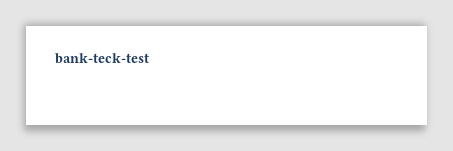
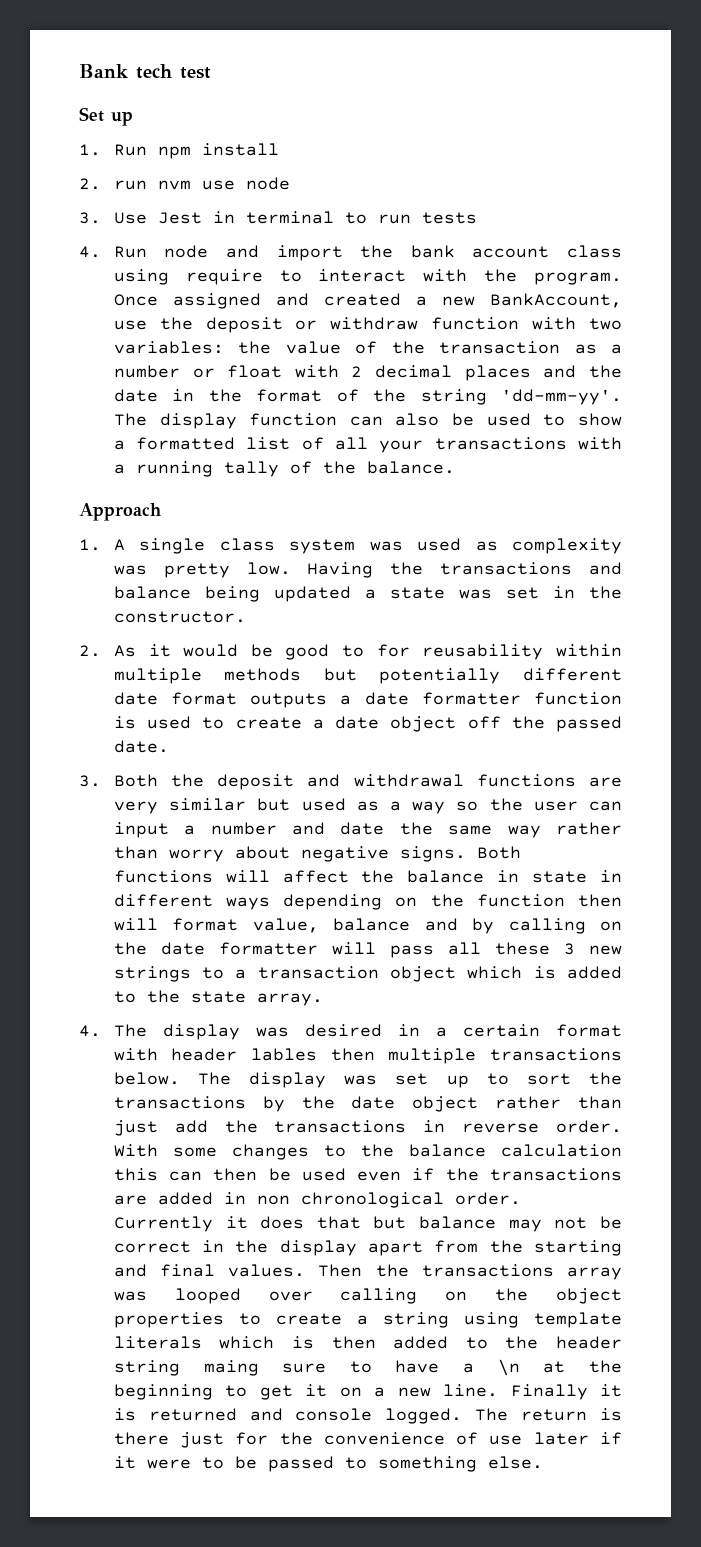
- bank-teck-test
+ Bank tech test
+ Set up
+ 1. Run npm install
+ 2. run nvm use node
+ 3. Use Jest in terminal to run tests
+ 4. Run node and import the bank account class using require to interact with the program. Once assigned and created a new BankAccount, use the deposit or withdraw function with two variables: the value of the transaction as a number or float with 2 decimal places and the date in the format of the string 'dd-mm-yy'. The display function can also be used to show a formatted list of all your transactions with a running tally of the balance.
+ Approach
+ 1. A single class system was used as complexity was pretty low. Having the transactions and balance being updated a state was set in the constructor.
+ 2. As it would be good to for reusability within multiple methods but potentially different date format outputs a date formatter function is used to create a date object off the passed date.
+ 3. Both the deposit and withdrawal functions are very similar but used as a way so the user can input a number and date the same way rather than worry about negative signs. Both functions will affect the balance in state in different ways depending on the function then will format value, balance and by calling on the date formatter will pass all these 3 new strings to a transaction object which is added to the state array.
+ 4. The display was desired in a certain format with header lables then multiple transactions below. The display was set up to sort the transactions by the date object rather than just add the transactions in reverse order. With some changes to the balance calculation this can then be used even if the transactions are added in non chronological order. Currently it does that but balance may not be correct in the display apart from the starting and final values. Then the transactions array was looped over calling on the object properties to create a string using template literals which is then added to the header string maing sure to have a \n at the beginning to get it on a new line. Finally it is returned and console logged. The return is there just for the convenience of use later if it were to be passed to something else.

